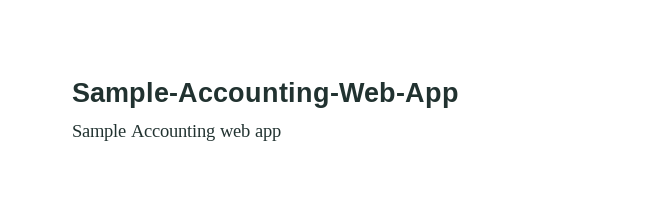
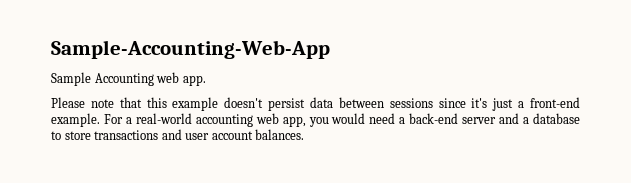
- Sample Accounting web app
+ Sample Accounting web app.
+ Please note that this example doesn't persist data between sessions since it's just a front-end example. For a real-world accounting web app, you would need a back-end server and a database to store transactions and user account balances.

